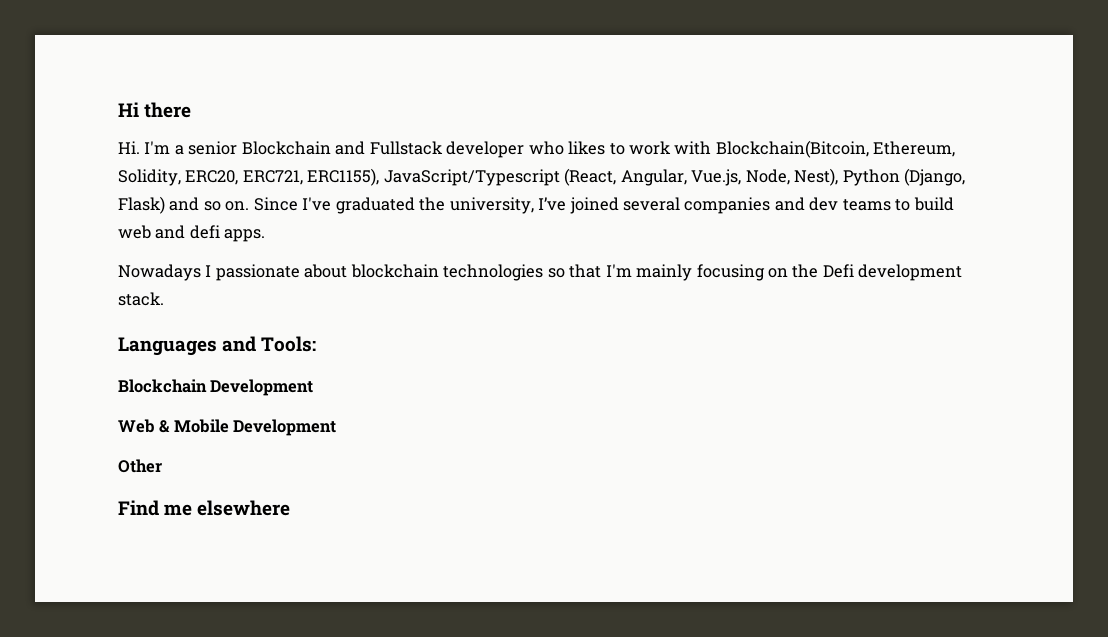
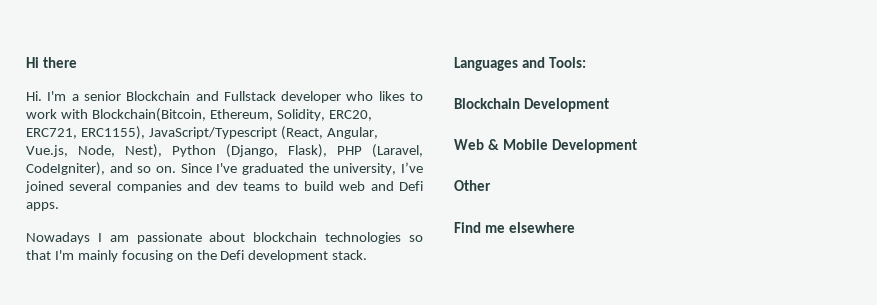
- Hi. I'm a senior Blockchain and Fullstack developer who likes to work with Blockchain(Bitcoin, Ethereum, Solidity, ERC20, ERC721, ERC1155), JavaScript/Typescript (React, Angular, Vue.js, Node, Nest), Python (Django, Flask) and so on.
+ Hi. I'm a senior Blockchain and Fullstack developer who likes to work with Blockchain(Bitcoin, Ethereum, Solidity, ERC20, ERC721, ERC1155), JavaScript/Typescript (React, Angular, Vue.js, Node, Nest), Python (Django, Flask), PHP (Laravel, CodeIgniter), and so on.
- Since I've graduated the university, I’ve joined several companies and dev teams to build web and defi apps.
+ Since I've graduated the university, I’ve joined several companies and dev teams to build web and Defi apps.
- Nowadays I passionate about blockchain technologies so that I'm mainly focusing on the Defi development stack.
+ Nowadays I am passionate about blockchain technologies so that I'm mainly focusing on the Defi development stack.

